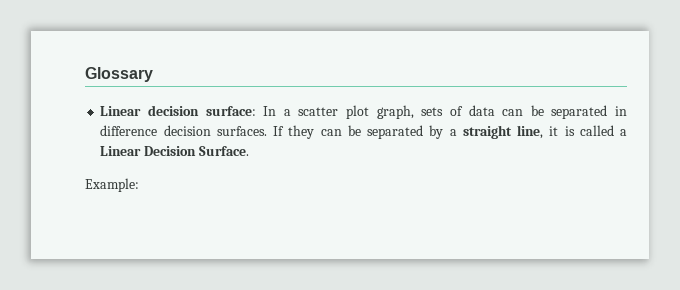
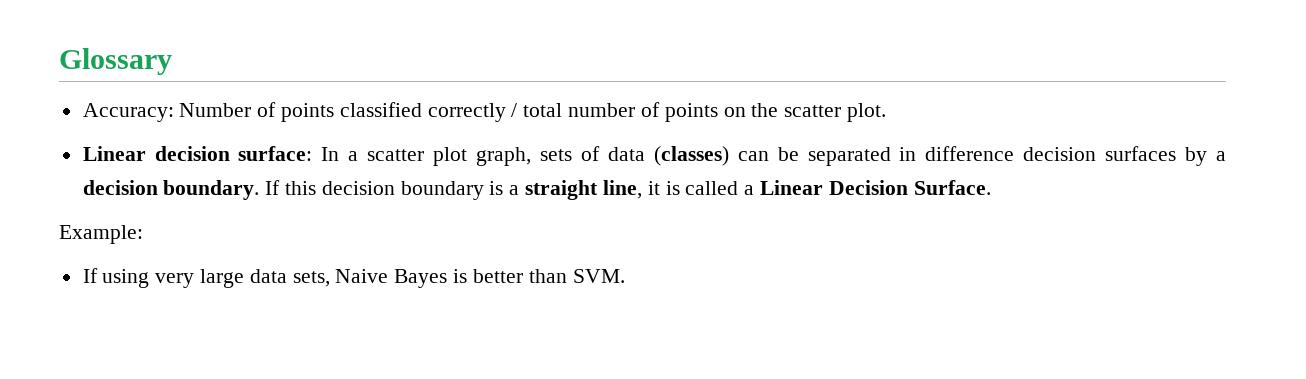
+ Accuracy: Number of points classified correctly / total number of points on the scatter plot.
- Linear decision surface: In a scatter plot graph, sets of data can be separated in difference decision surfaces. If they can be separated by a straight line, it is called a Linear Decision Surface.
+ Linear decision surface: In a scatter plot graph, sets of data (classes) can be separated in difference decision surfaces by a decision boundary. If this decision boundary is a straight line, it is called a Linear Decision Surface.
+ If using very large data sets, Naive Bayes is better than SVM.

